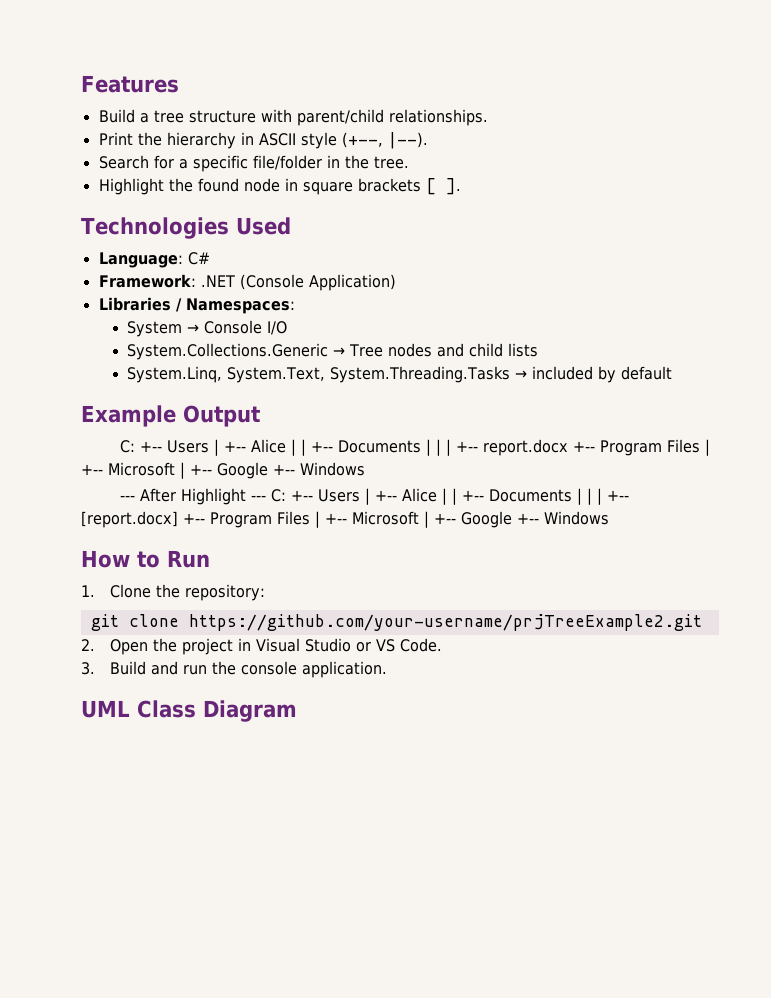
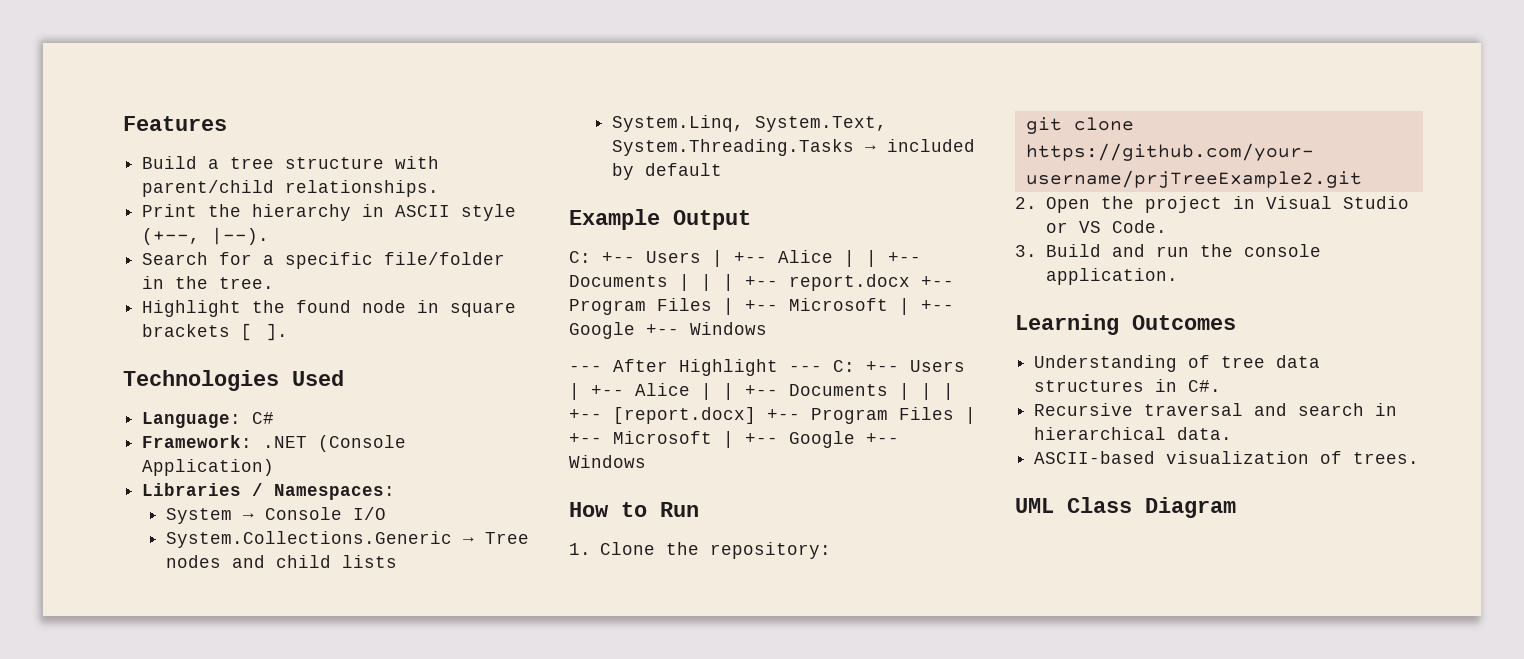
+ Learning Outcomes
+ Understanding of tree data structures in C#.
+ Recursive traversal and search in hierarchical data.
+ ASCII-based visualization of trees.

